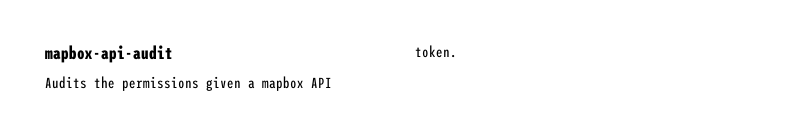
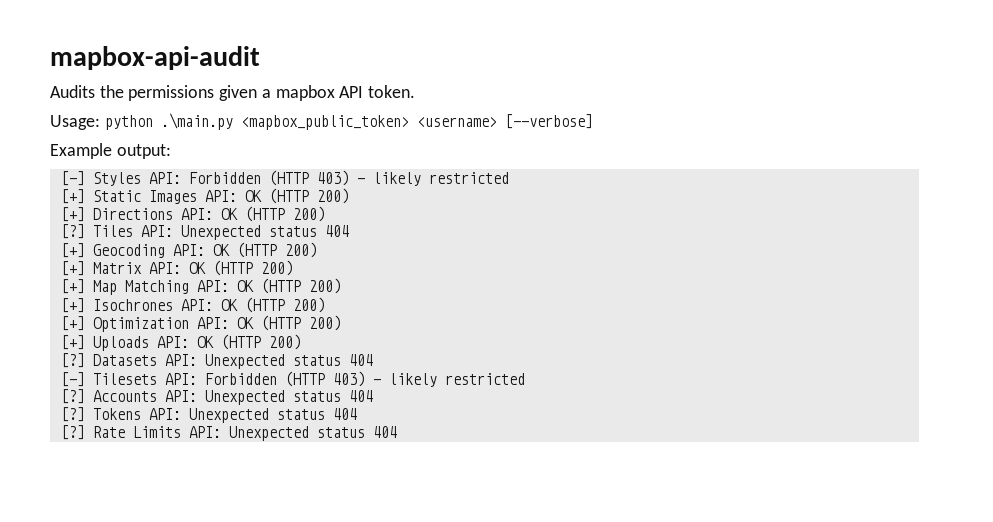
+ Usage: python .\main.py <mapbox_public_token> <username> [--verbose]
+ Example output:
+ [-] Styles API: Forbidden (HTTP 403) — likely restricted
+ [+] Static Images API: OK (HTTP 200)
+ [+] Directions API: OK (HTTP 200)
+ [?] Tiles API: Unexpected status 404
+ [+] Geocoding API: OK (HTTP 200)
+ [+] Matrix API: OK (HTTP 200)
+ [+] Map Matching API: OK (HTTP 200)
+ [+] Isochrones API: OK (HTTP 200)
+ [+] Optimization API: OK (HTTP 200)
+ [+] Uploads API: OK (HTTP 200)
+ [?] Datasets API: Unexpected status 404
+ [-] Tilesets API: Forbidden (HTTP 403) — likely restricted
+ [?] Accounts API: Unexpected status 404
+ [?] Tokens API: Unexpected status 404
+ [?] Rate Limits API: Unexpected status 404

